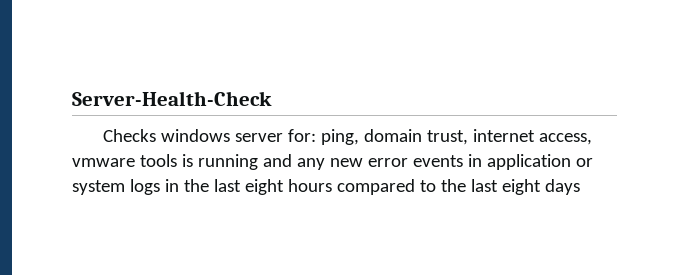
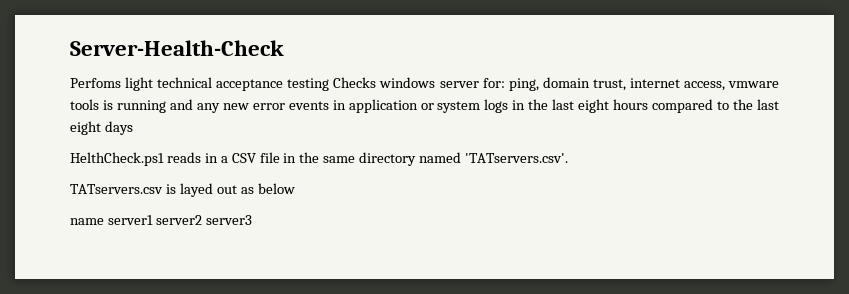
- Checks windows server for: ping, domain trust, internet access, vmware tools is running and any new error events in application or system logs in the last eight hours compared to the last eight days
+ Perfoms light technical acceptance testing Checks windows server for: ping, domain trust, internet access, vmware tools is running and any new error events in application or system logs in the last eight hours compared to the last eight days
+ HelthCheck.ps1 reads in a CSV file in the same directory named 'TATservers.csv'.
+ TATservers.csv is layed out as below
+ name server1 server2 server3

